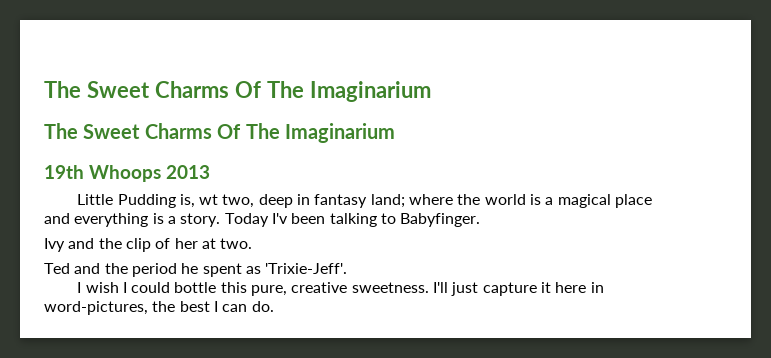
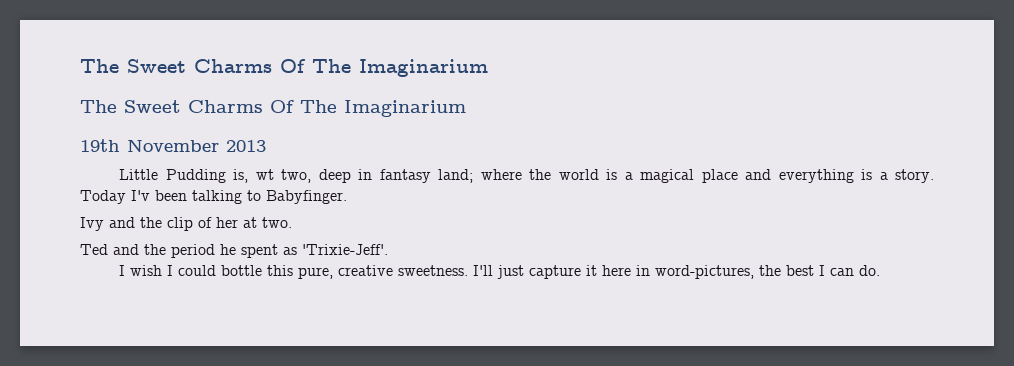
- 19th Whoops 2013
+ 19th November 2013

